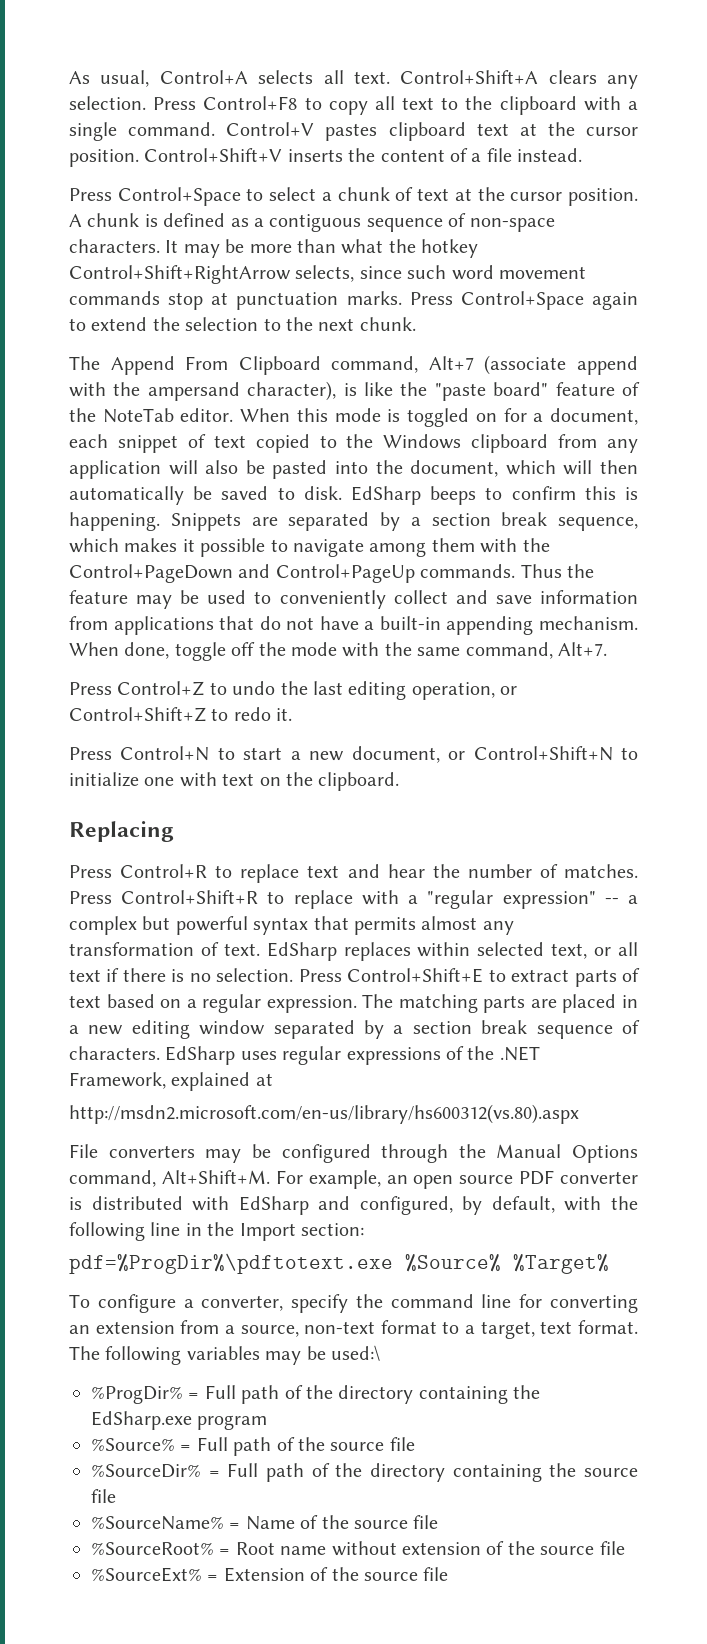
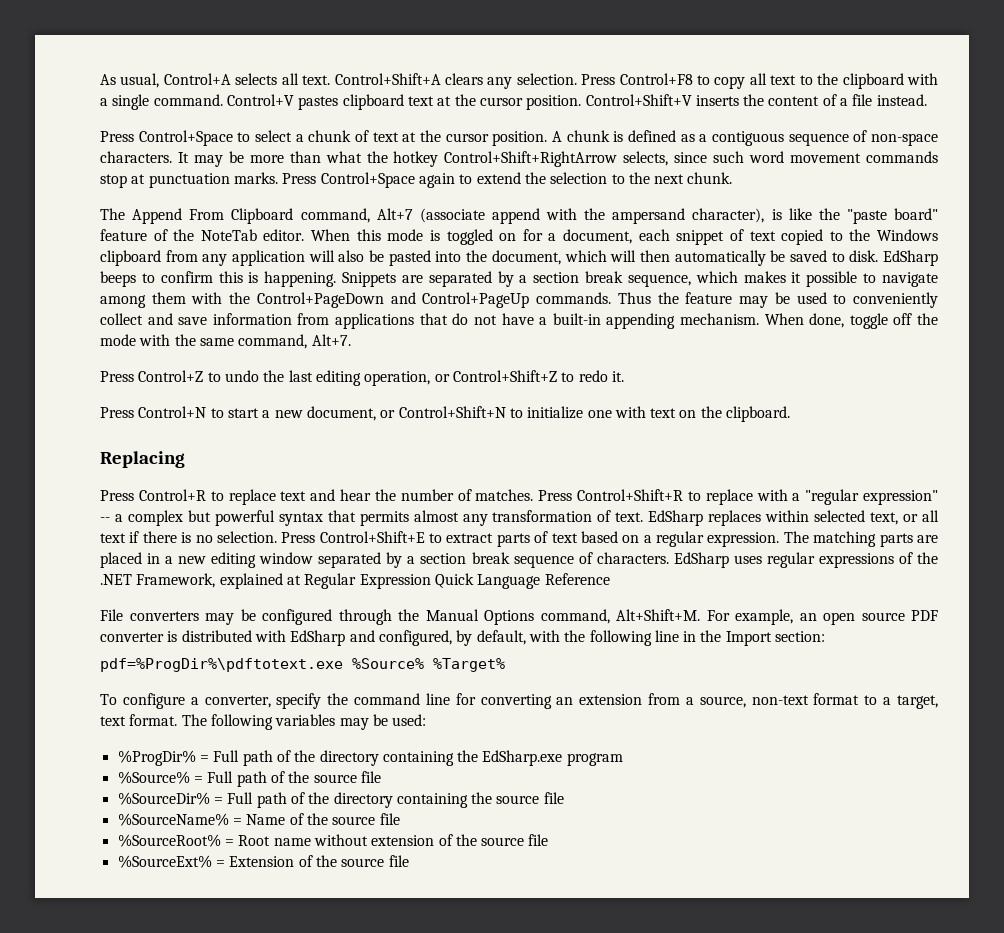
- EdSharp uses regular expressions of the .NET Framework, explained at
- http://msdn2.microsoft.com/en-us/library/hs600312(vs.80).aspx
+ EdSharp uses regular expressions of the .NET Framework, explained at Regular Expression Quick Language Reference
- The following variables may be used:\
+ The following variables may be used:

